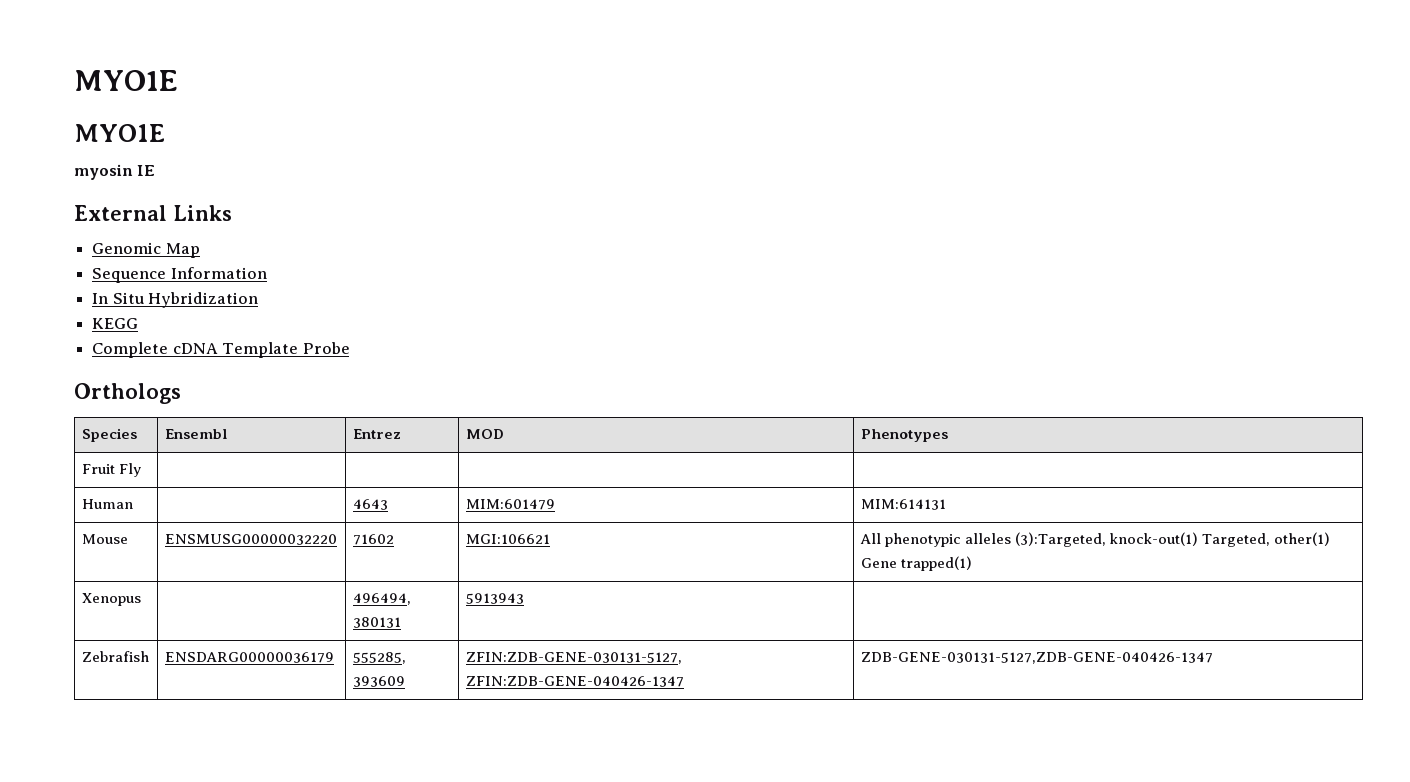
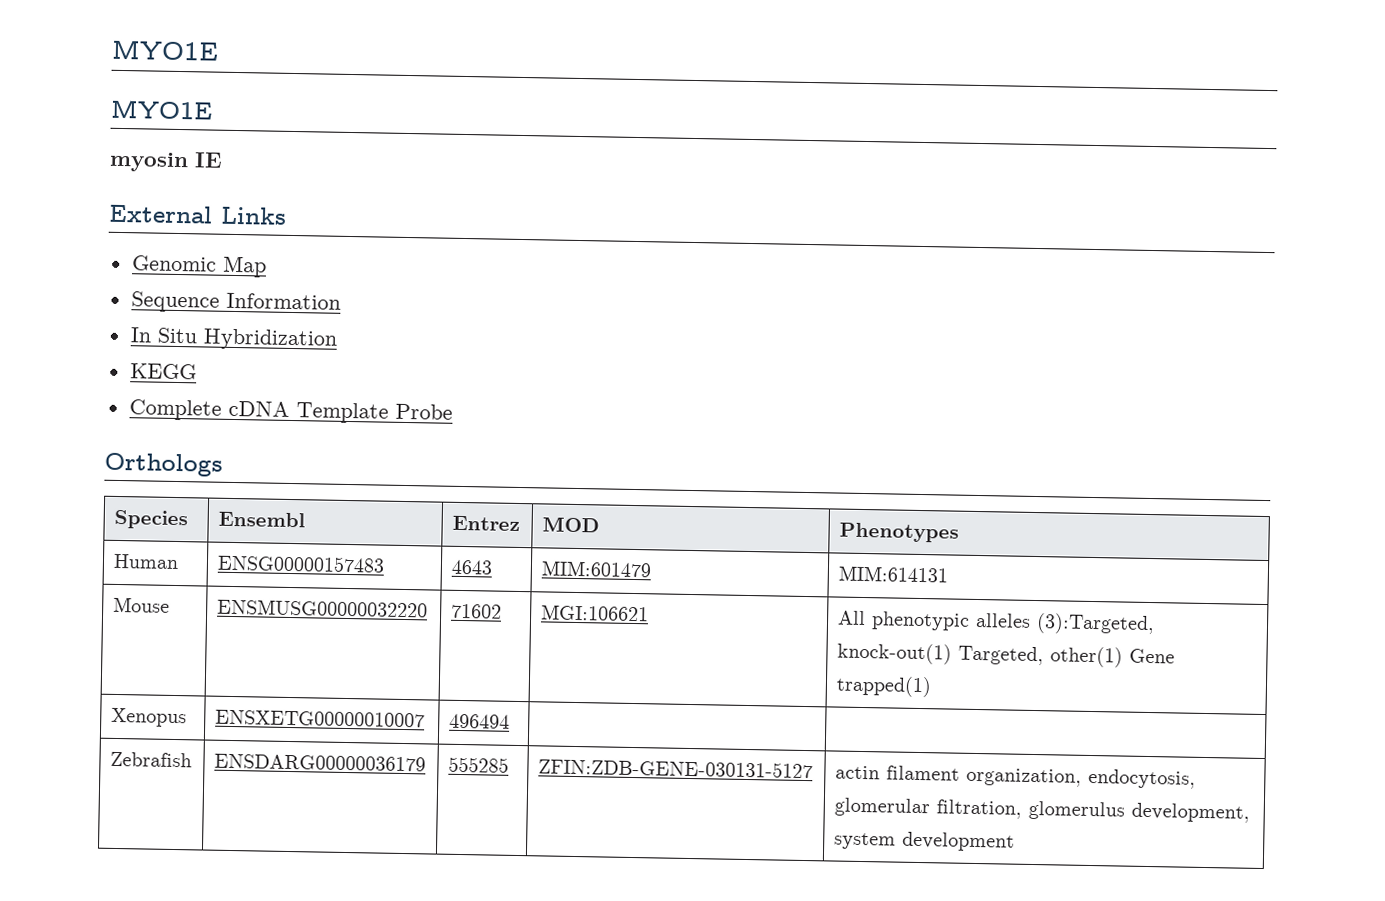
- Fruit Fly | | | |
- Human | | 4643 | MIM:601479 | MIM:614131
+ Human | ENSG00000157483 | 4643 | MIM:601479 | MIM:614131
- Xenopus | | 496494, 380131 | 5913943 |
+ Xenopus | ENSXETG00000010007 | 496494 | |
- Zebrafish | ENSDARG00000036179 | 555285, 393609 | ZFIN:ZDB-GENE-030131-5127, ZFIN:ZDB-GENE-040426-1347 | ZDB-GENE-030131-5127,ZDB-GENE-040426-1347
+ Zebrafish | ENSDARG00000036179 | 555285 | ZFIN:ZDB-GENE-030131-5127 | actin filament organization, endocytosis, glomerular filtration, glomerulus development, system development

